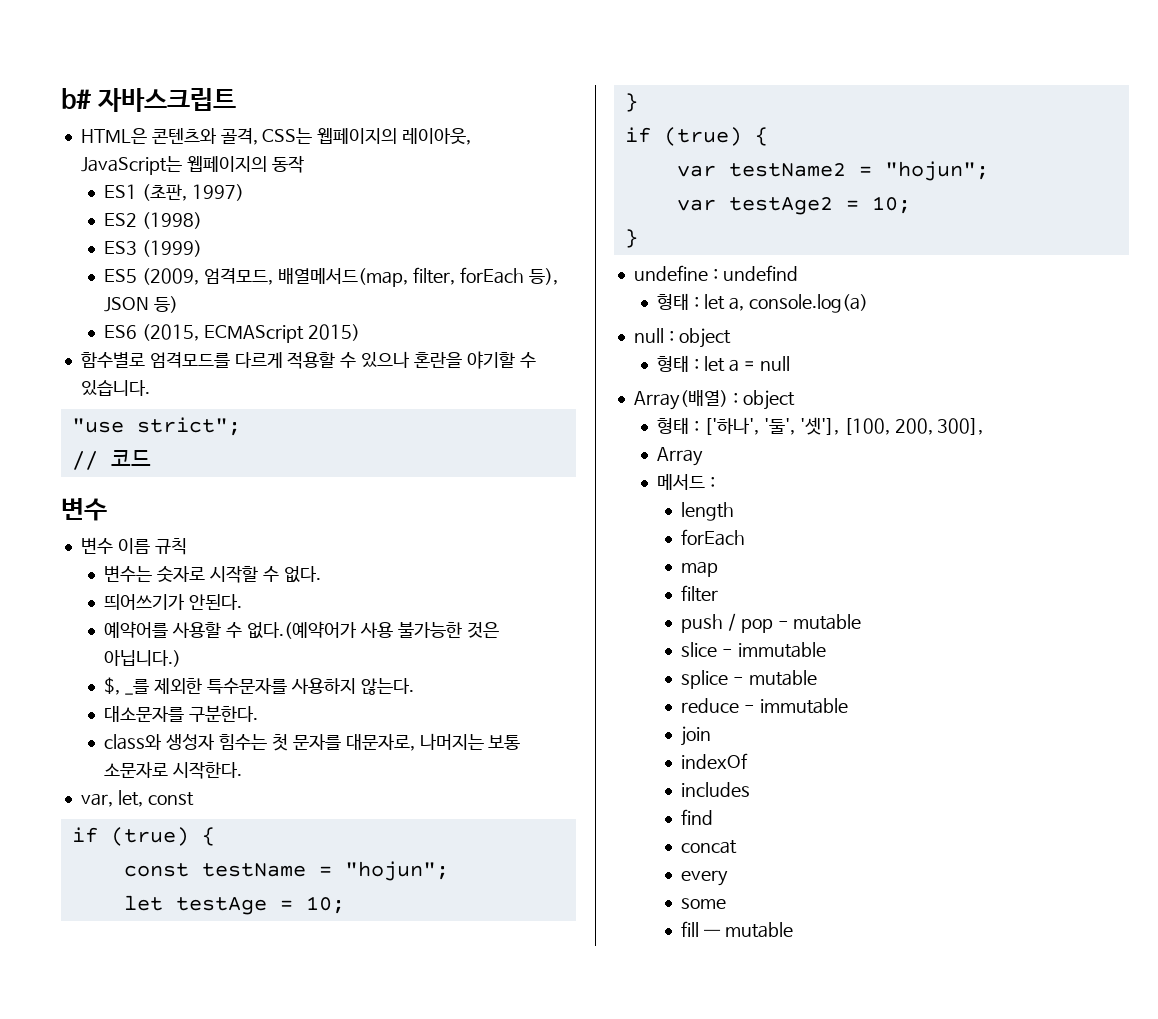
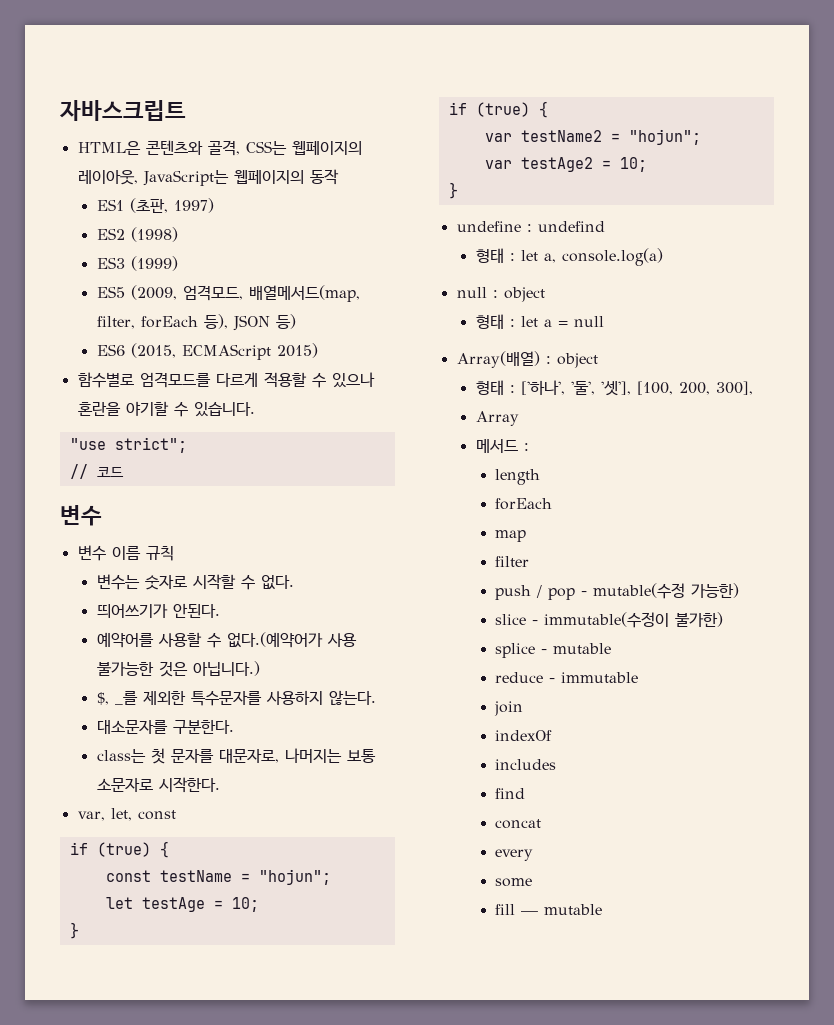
- b# 자바스크립트
+ 자바스크립트
- class와 생성자 힘수는 첫 문자를 대문자로, 나머지는 보통 소문자로 시작한다.
+ class는 첫 문자를 대문자로, 나머지는 보통 소문자로 시작한다.
- push / pop - mutable
+ push / pop - mutable(수정 가능한)
- slice - immutable
+ slice - immutable(수정이 불가한)

